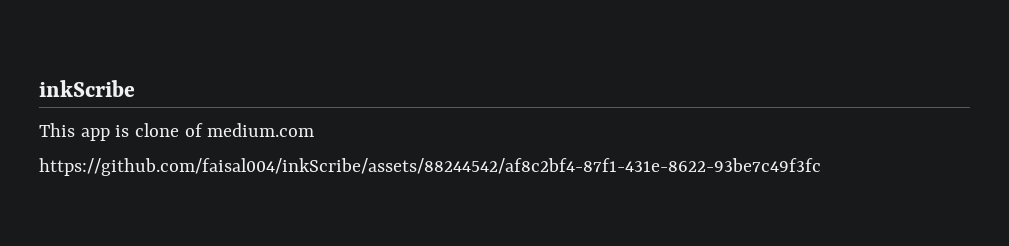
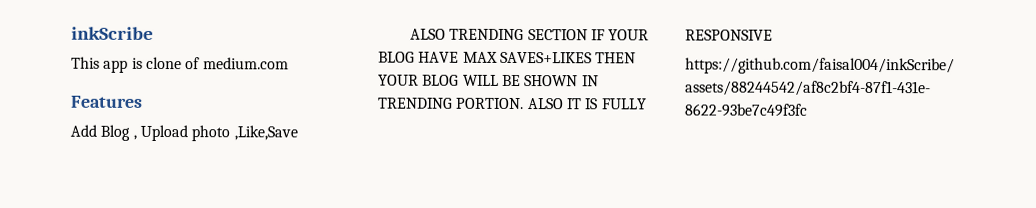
+ Features
+ Add Blog , Upload photo ,Like,Save
+ ALSO TRENDING SECTION IF YOUR BLOG HAVE MAX SAVES+LIKES THEN YOUR BLOG WILL BE SHOWN IN TRENDING PORTION. ALSO IT IS FULLY RESPONSIVE

